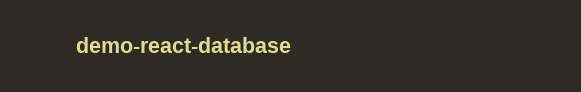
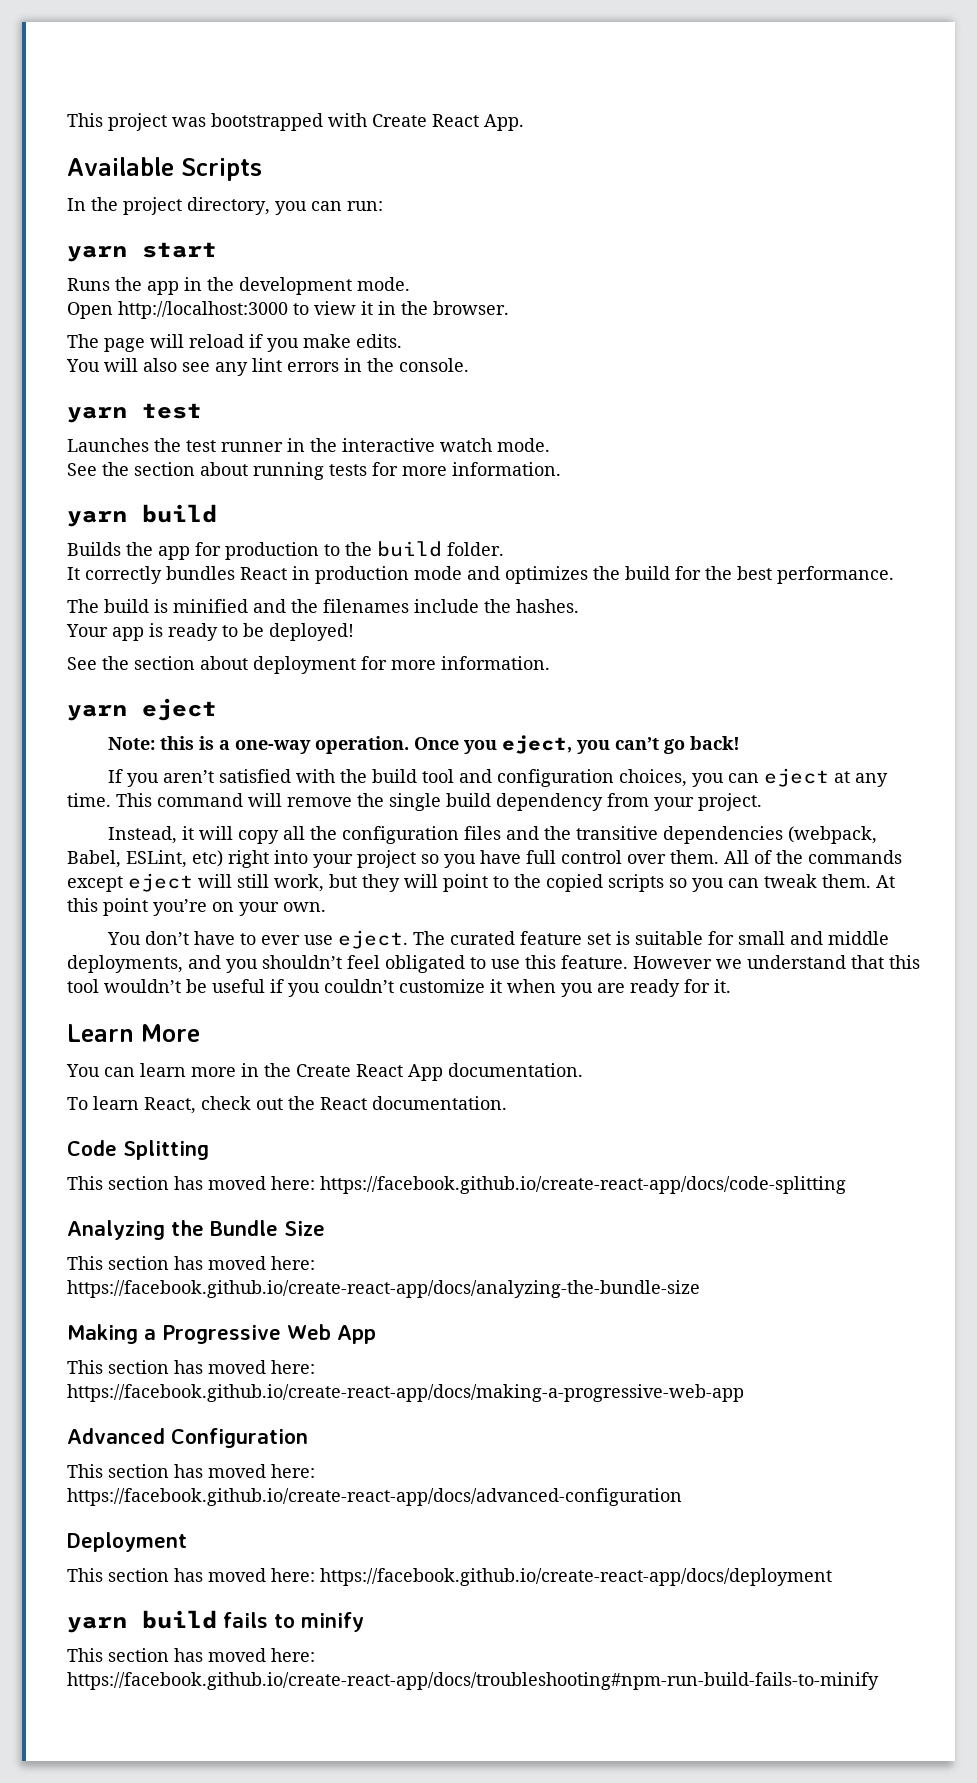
- demo-react-database
+ This project was bootstrapped with Create React App.
+ Available Scripts
+ In the project directory, you can run:
+ yarn start
+ Runs the app in the development mode.
+ Open http://localhost:3000 to view it in the browser.
+ The page will reload if you make edits.
+ You will also see any lint errors in the console.
+ yarn test
+ Launches the test runner in the interactive watch mode.
+ See the section about running tests for more information.
+ yarn build
+ Builds the app for production to the build folder.
+ It correctly bundles React in production mode and optimizes the build for the best performance.
+ The build is minified and the filenames include the hashes.
+ Your app is ready to be deployed!
+ See the section about deployment for more information.
+ yarn eject
+ Note: this is a one-way operation. Once you eject, you can’t go back!
+ If you aren’t satisfied with the build tool and configuration choices, you can eject at any time. This command will remove the single build dependency from your project.
+ Instead, it will copy all the configuration files and the transitive dependencies (webpack, Babel, ESLint, etc) right into your project so you have full control over them. All of the commands except eject will still work, but they will point to the copied scripts so you can tweak them. At this point you’re on your own.
+ You don’t have to ever use eject. The curated feature set is suitable for small and middle deployments, and you shouldn’t feel obligated to use this feature. However we understand that this tool wouldn’t be useful if you couldn’t customize it when you are ready for it.
+ Learn More
+ You can learn more in the Create React App documentation.
+ To learn React, check out the React documentation.
+ Code Splitting
+ This section has moved here: https://facebook.github.io/create-react-app/docs/code-splitting
+ Analyzing the Bundle Size
+ This section has moved here: https://facebook.github.io/create-react-app/docs/analyzing-the-bundle-size
+ Making a Progressive Web App
+ This section has moved here: https://facebook.github.io/create-react-app/docs/making-a-progressive-web-app
+ Advanced Configuration
+ This section has moved here: https://facebook.github.io/create-react-app/docs/advanced-configuration
+ Deployment
+ This section has moved here: https://facebook.github.io/create-react-app/docs/deployment
+ yarn build fails to minify
+ This section has moved here: https://facebook.github.io/create-react-app/docs/troubleshooting#npm-run-build-fails-to-minify

